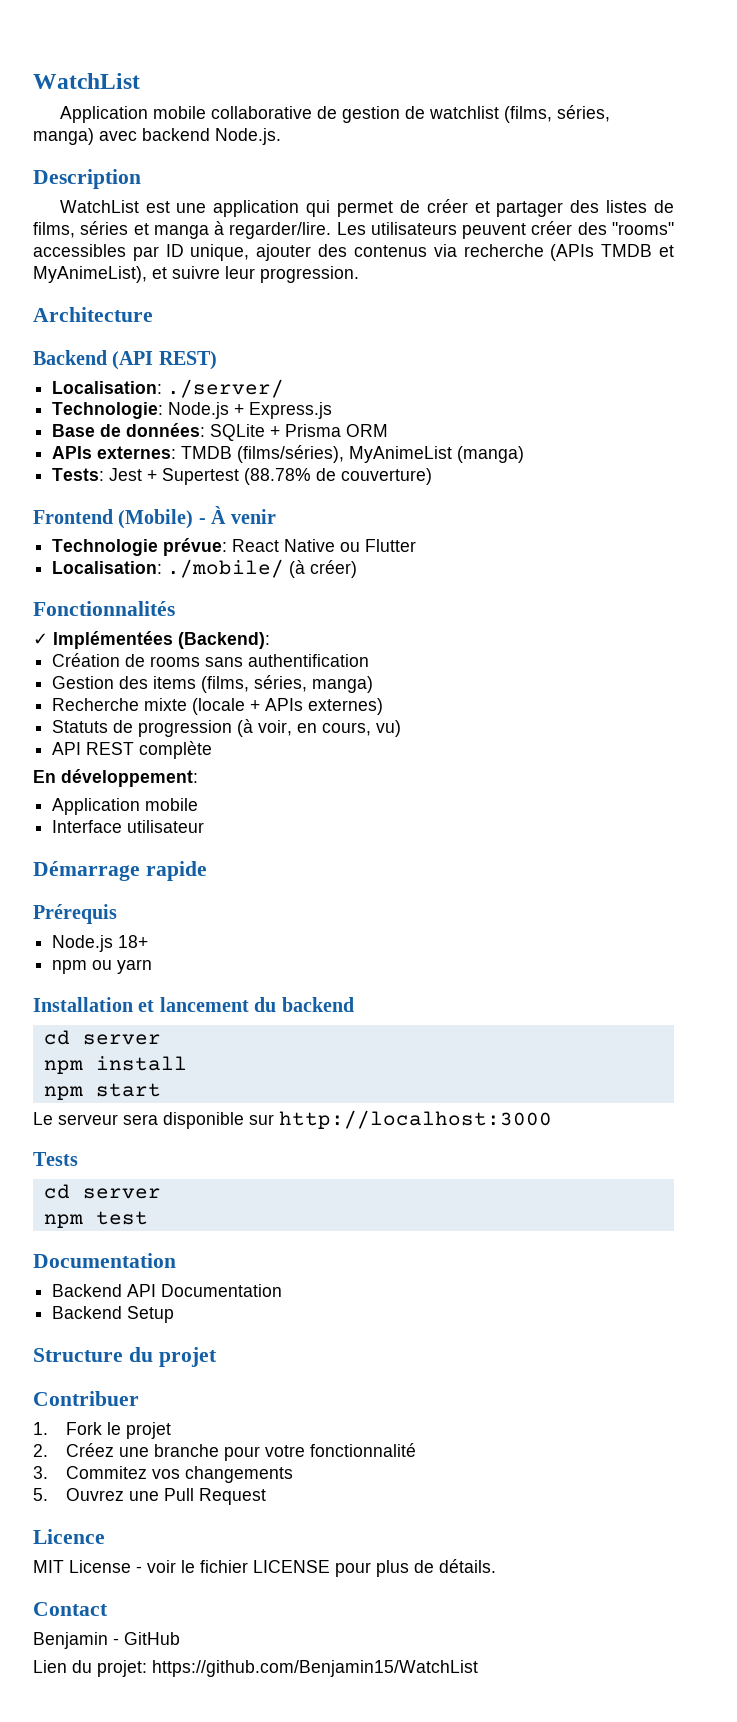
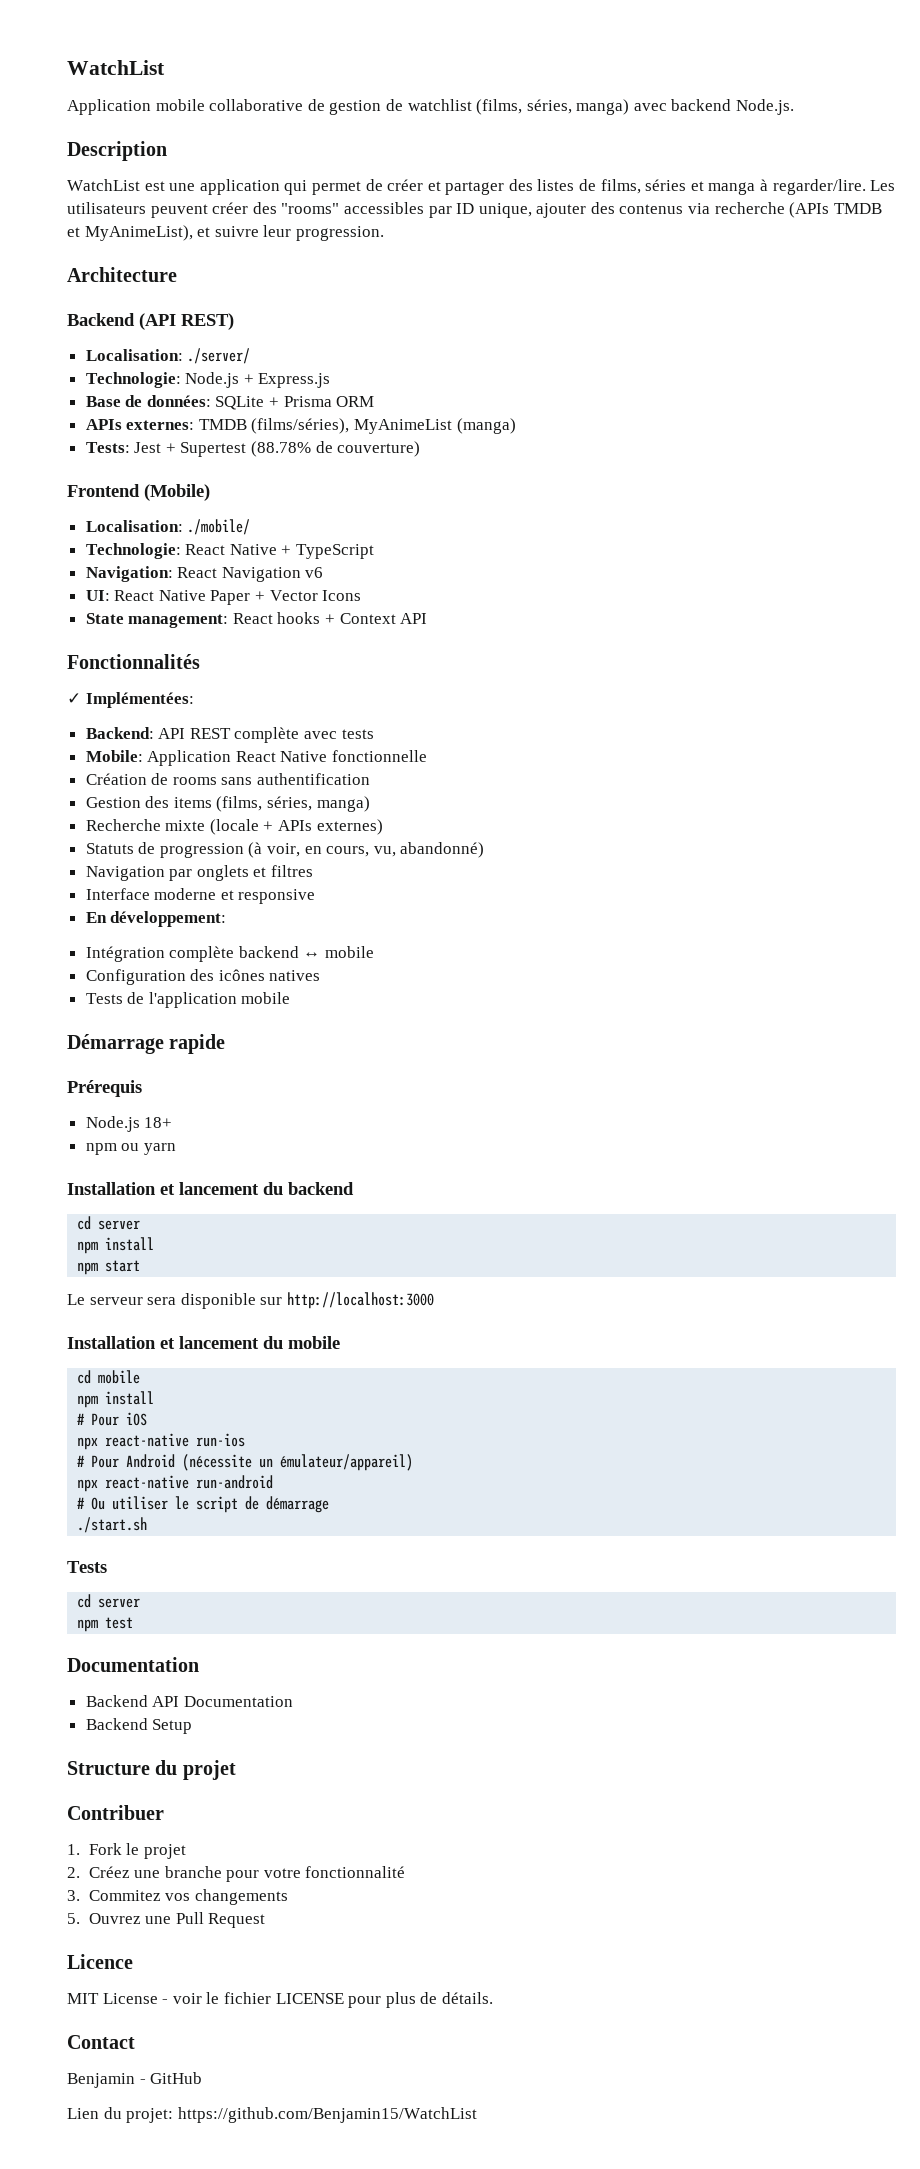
- Frontend (Mobile) - À venir
- Technologie prévue: React Native ou Flutter
- Localisation: ./mobile/ (à créer)
+ Frontend (Mobile)
+ Localisation: ./mobile/
+ Technologie: React Native + TypeScript
+ Navigation: React Navigation v6
+ UI: React Native Paper + Vector Icons
+ State management: React hooks + Context API
  Fonctionnalités
- ✓ Implémentées (Backend):
+ ✓ Implémentées:
+ Backend: API REST complète avec tests
+ Mobile: Application React Native fonctionnelle
- Statuts de progression (à voir, en cours, vu)
- API REST complète
+ Statuts de progression (à voir, en cours, vu, abandonné)
+ Navigation par onglets et filtres
+ Interface moderne et responsive
  En développement:
- Application mobile
- Interface utilisateur
+ Intégration complète backend ↔ mobile
+ Configuration des icônes natives
+ Tests de l'application mobile
+ Installation et lancement du mobile
+ cd mobile
+ npm install
+ # Pour iOS
+ npx react-native run-ios
+ # Pour Android (nécessite un émulateur/appareil)
+ npx react-native run-android
+ # Ou utiliser le script de démarrage
+ ./start.sh

